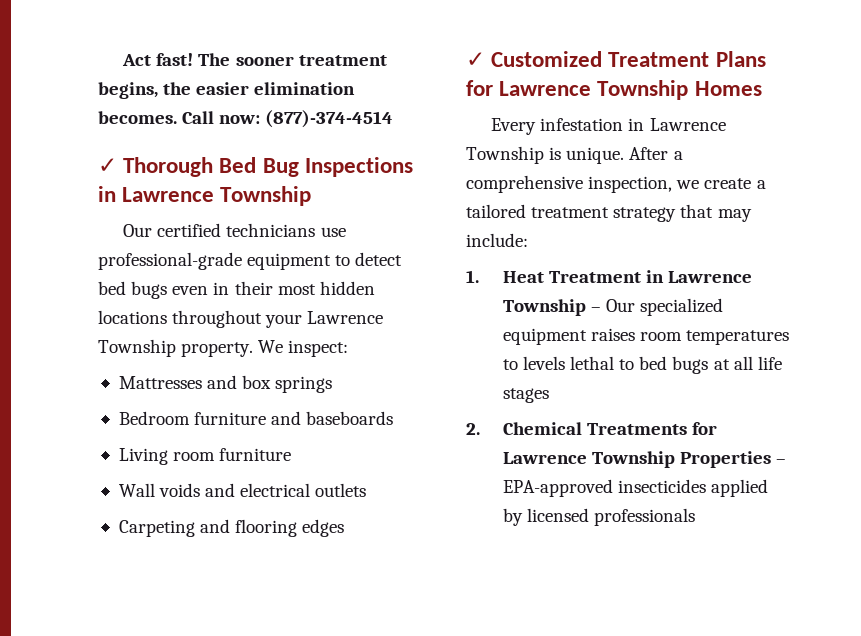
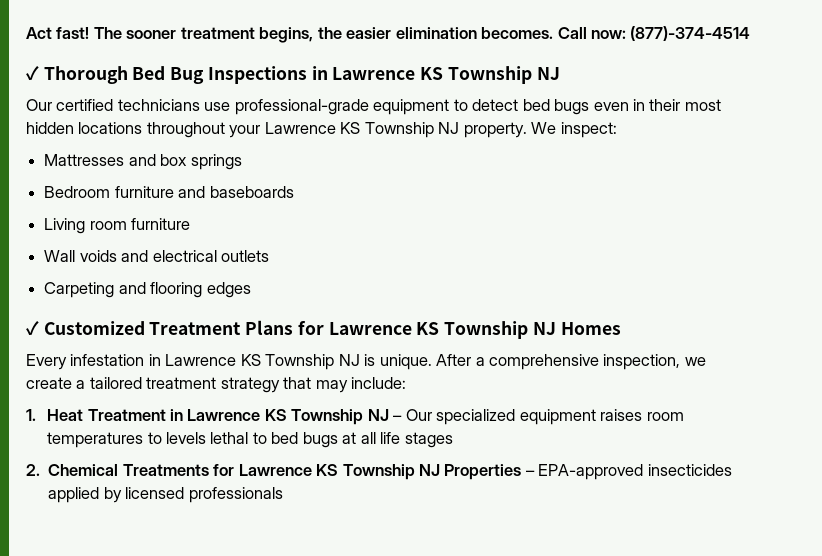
- ✓ Thorough Bed Bug Inspections in Lawrence Township
+ ✓ Thorough Bed Bug Inspections in Lawrence KS Township NJ
- Our certified technicians use professional-grade equipment to detect bed bugs even in their most hidden locations throughout your Lawrence Township property.
+ Our certified technicians use professional-grade equipment to detect bed bugs even in their most hidden locations throughout your Lawrence KS Township NJ property.
- ✓ Customized Treatment Plans for Lawrence Township Homes
+ ✓ Customized Treatment Plans for Lawrence KS Township NJ Homes
- Every infestation in Lawrence Township is unique.
+ Every infestation in Lawrence KS Township NJ is unique.
- 1. Heat Treatment in Lawrence Township – Our specialized equipment raises room temperatures to levels lethal to bed bugs at all life stages
+ 1. Heat Treatment in Lawrence KS Township NJ – Our specialized equipment raises room temperatures to levels lethal to bed bugs at all life stages
- 2. Chemical Treatments for Lawrence Township Properties – EPA-approved insecticides applied by licensed professionals
+ 2. Chemical Treatments for Lawrence KS Township NJ Properties – EPA-approved insecticides applied by licensed professionals

